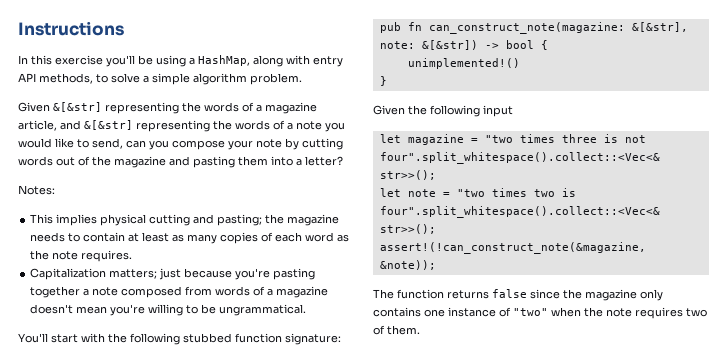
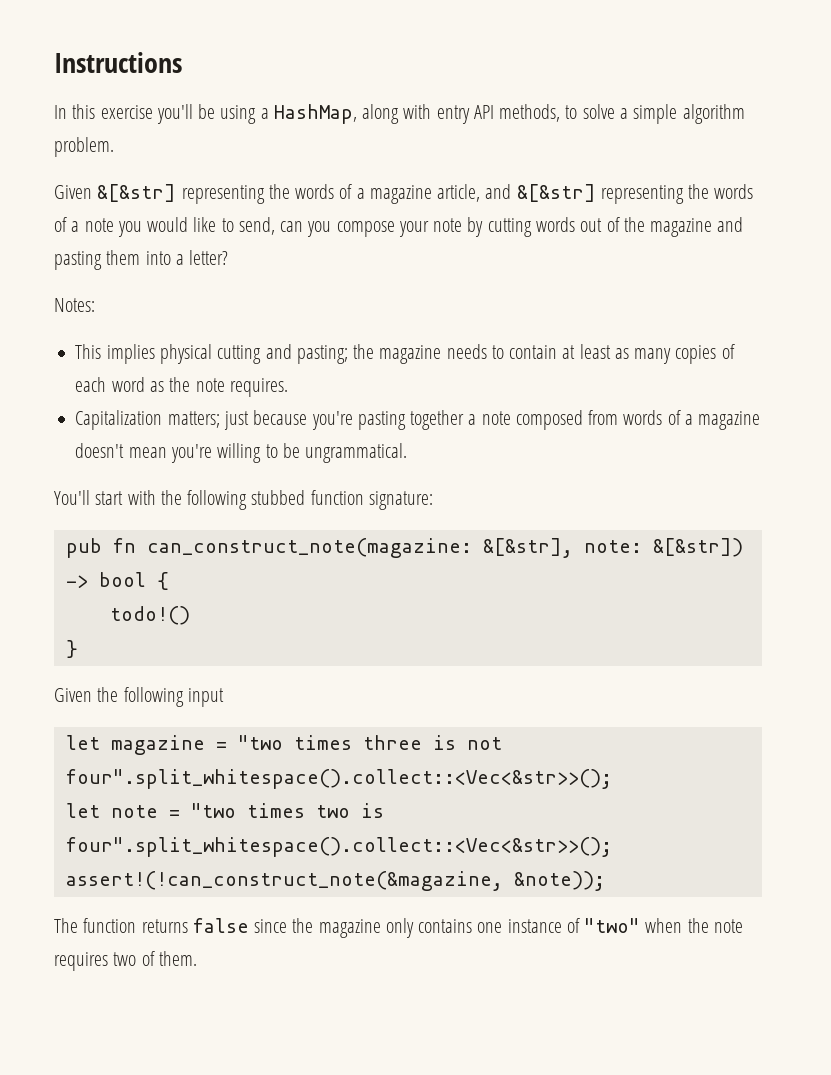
- unimplemented!()
+ todo!()

